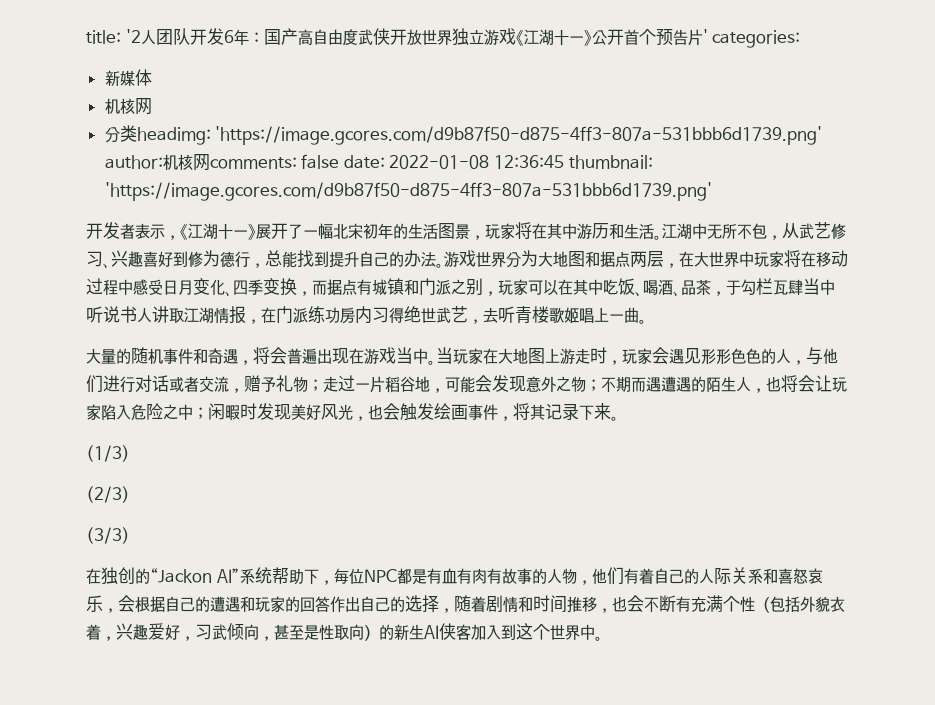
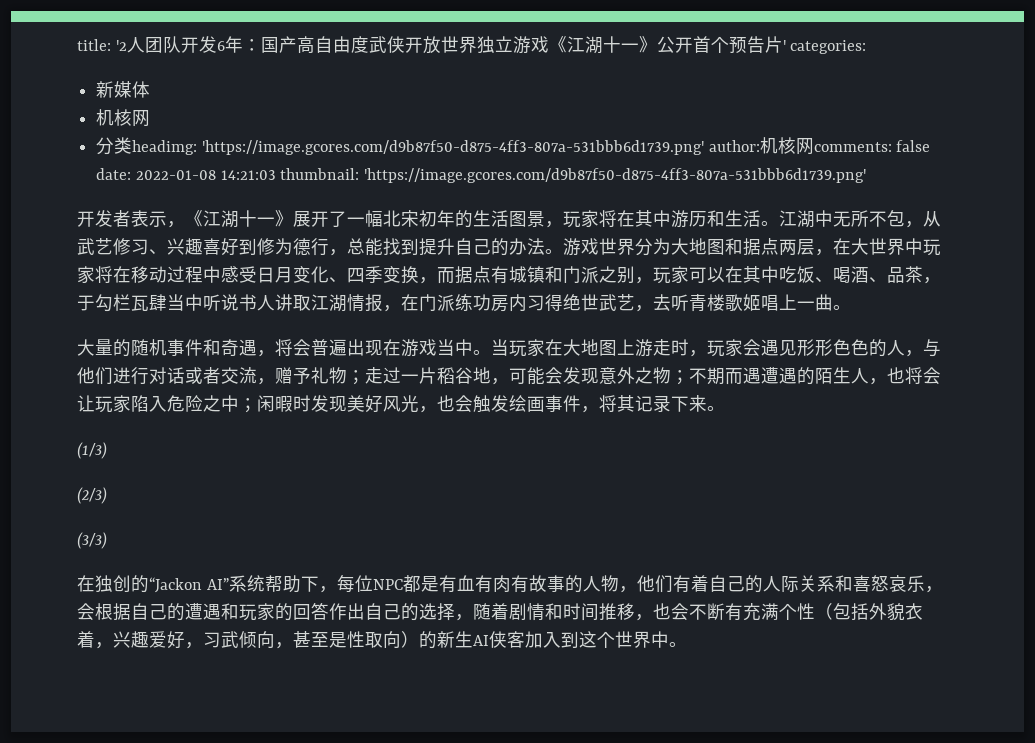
- 分类headimg: 'https://image.gcores.com/d9b87f50-d875-4ff3-807a-531bbb6d1739.png' author:机核网comments: false date: 2022-01-08 12:36:45 thumbnail: 'https://image.gcores.com/d9b87f50-d875-4ff3-807a-531bbb6d1739.png'
+ 分类headimg: 'https://image.gcores.com/d9b87f50-d875-4ff3-807a-531bbb6d1739.png' author:机核网comments: false date: 2022-01-08 14:21:03 thumbnail: 'https://image.gcores.com/d9b87f50-d875-4ff3-807a-531bbb6d1739.png'

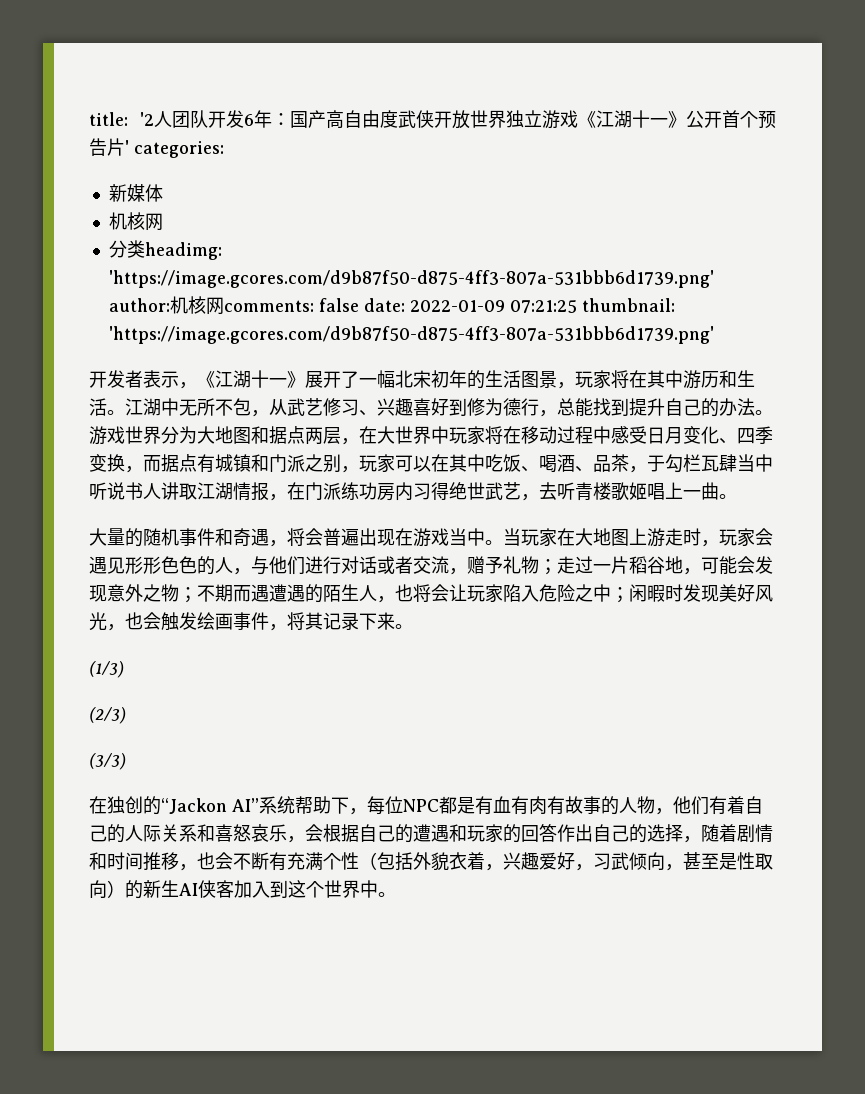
- 分类headimg: 'https://image.gcores.com/d9b87f50-d875-4ff3-807a-531bbb6d1739.png' author:机核网comments: false date: 2022-01-08 14:21:03 thumbnail: 'https://image.gcores.com/d9b87f50-d875-4ff3-807a-531bbb6d1739.png'
+ 分类headimg: 'https://image.gcores.com/d9b87f50-d875-4ff3-807a-531bbb6d1739.png' author:机核网comments: false date: 2022-01-09 07:21:25 thumbnail: 'https://image.gcores.com/d9b87f50-d875-4ff3-807a-531bbb6d1739.png'

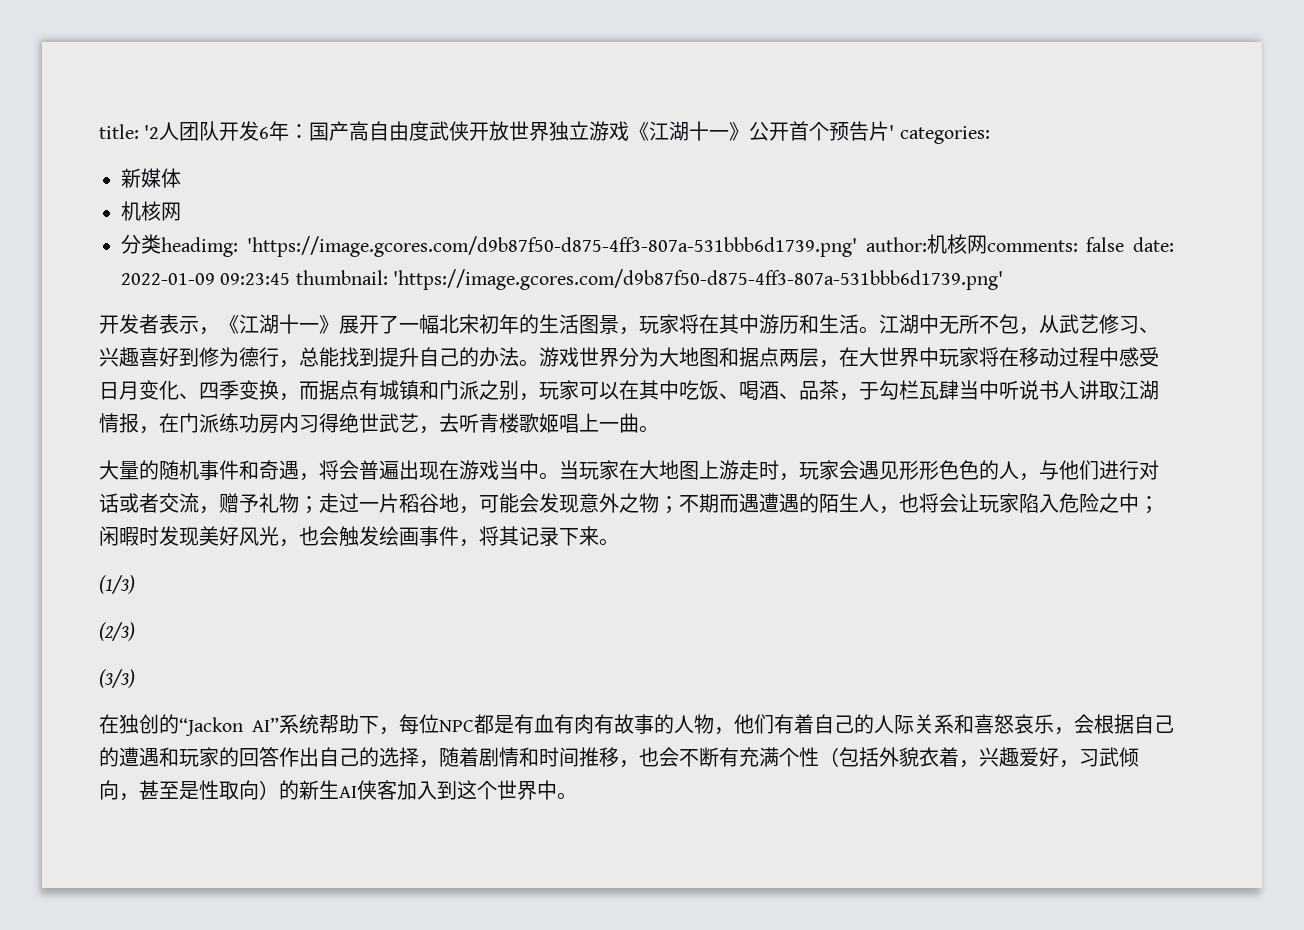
- 分类headimg: 'https://image.gcores.com/d9b87f50-d875-4ff3-807a-531bbb6d1739.png' author:机核网comments: false date: 2022-01-09 07:21:25 thumbnail: 'https://image.gcores.com/d9b87f50-d875-4ff3-807a-531bbb6d1739.png'
+ 分类headimg: 'https://image.gcores.com/d9b87f50-d875-4ff3-807a-531bbb6d1739.png' author:机核网comments: false date: 2022-01-09 09:23:45 thumbnail: 'https://image.gcores.com/d9b87f50-d875-4ff3-807a-531bbb6d1739.png'

